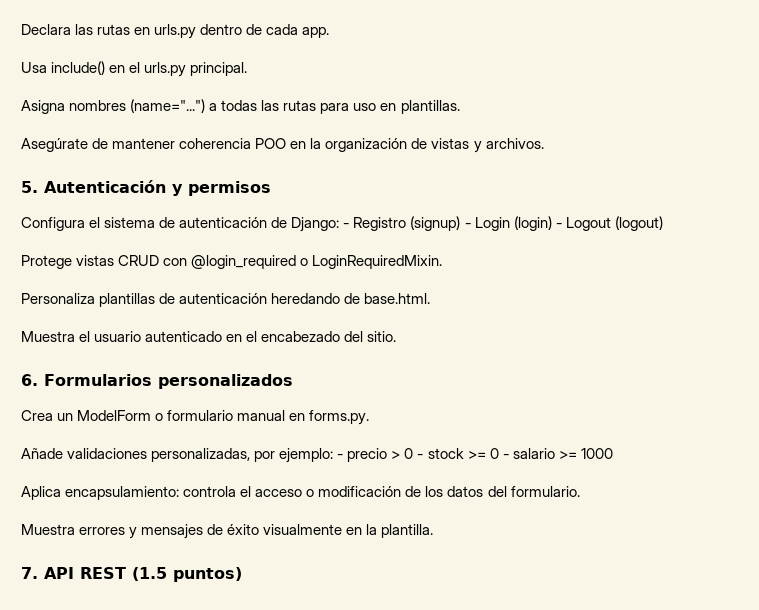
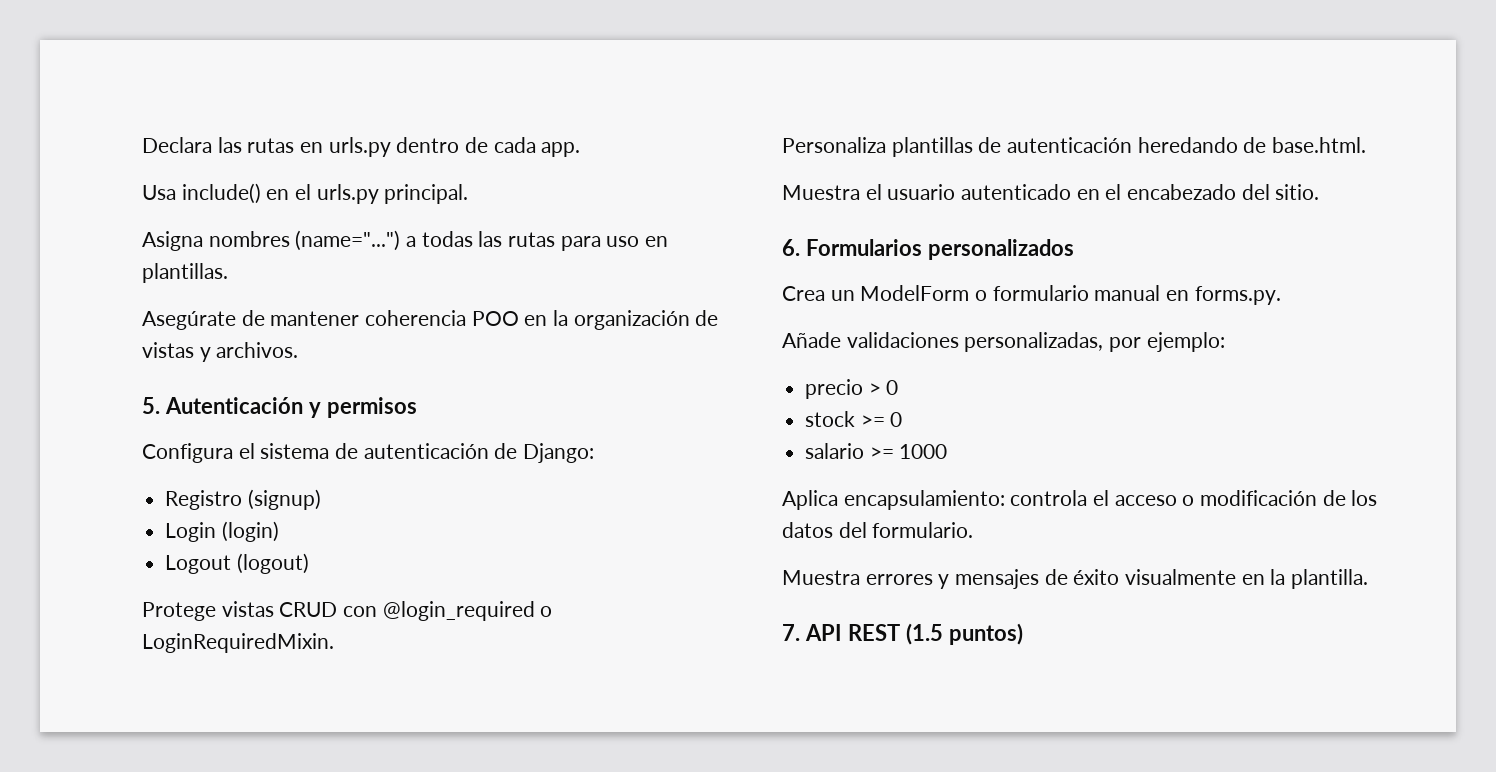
- Configura el sistema de autenticación de Django: - Registro (signup) - Login (login) - Logout (logout)
+ Configura el sistema de autenticación de Django:
+ Registro (signup)
+ Login (login)
+ Logout (logout)
- Añade validaciones personalizadas, por ejemplo: - precio > 0 - stock >= 0 - salario >= 1000
+ Añade validaciones personalizadas, por ejemplo:
+ precio > 0
+ stock >= 0
+ salario >= 1000

